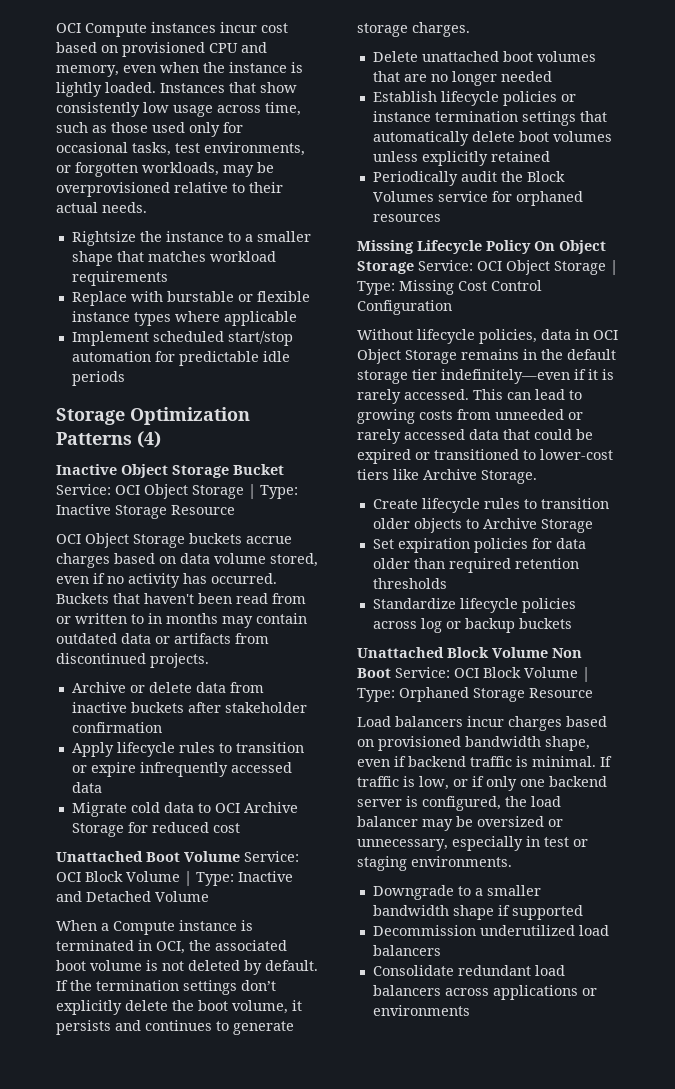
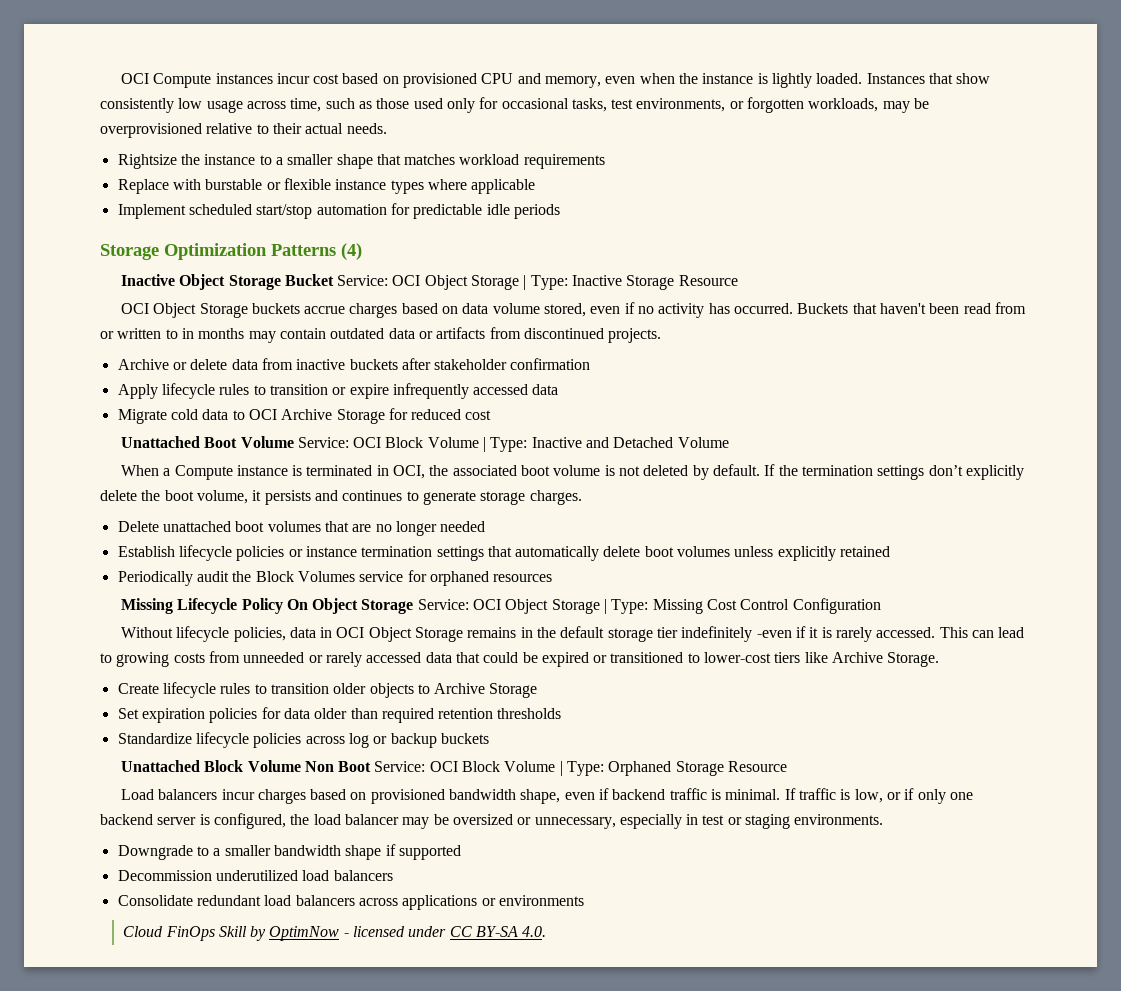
- Without lifecycle policies, data in OCI Object Storage remains in the default storage tier indefinitely—even if it is rarely accessed.
+ Without lifecycle policies, data in OCI Object Storage remains in the default storage tier indefinitely -even if it is rarely accessed.
+ Cloud FinOps Skill by OptimNow - licensed under CC BY-SA 4.0.

